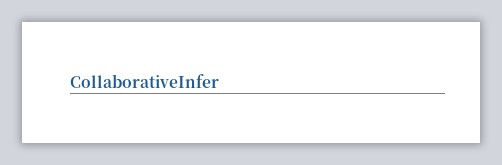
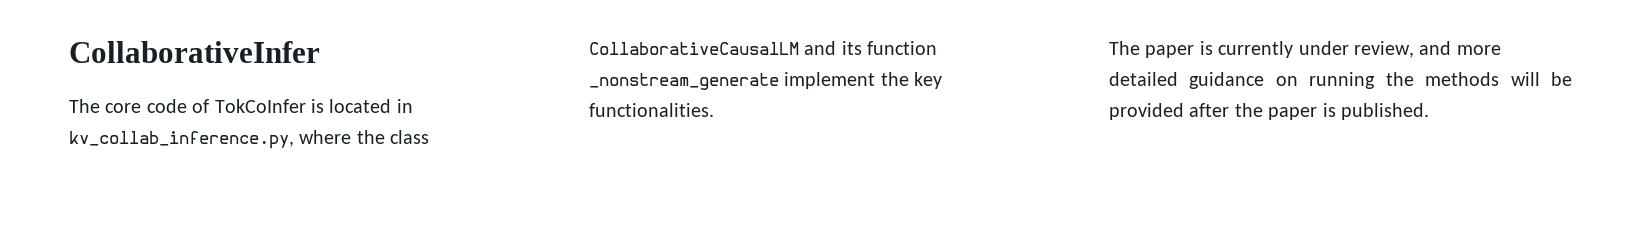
+ The core code of TokCoInfer is located in kv_collab_inference.py, where the class CollaborativeCausalLM and its function _nonstream_generate implement the key functionalities.
+ The paper is currently under review, and more detailed guidance on running the methods will be provided after the paper is published.

